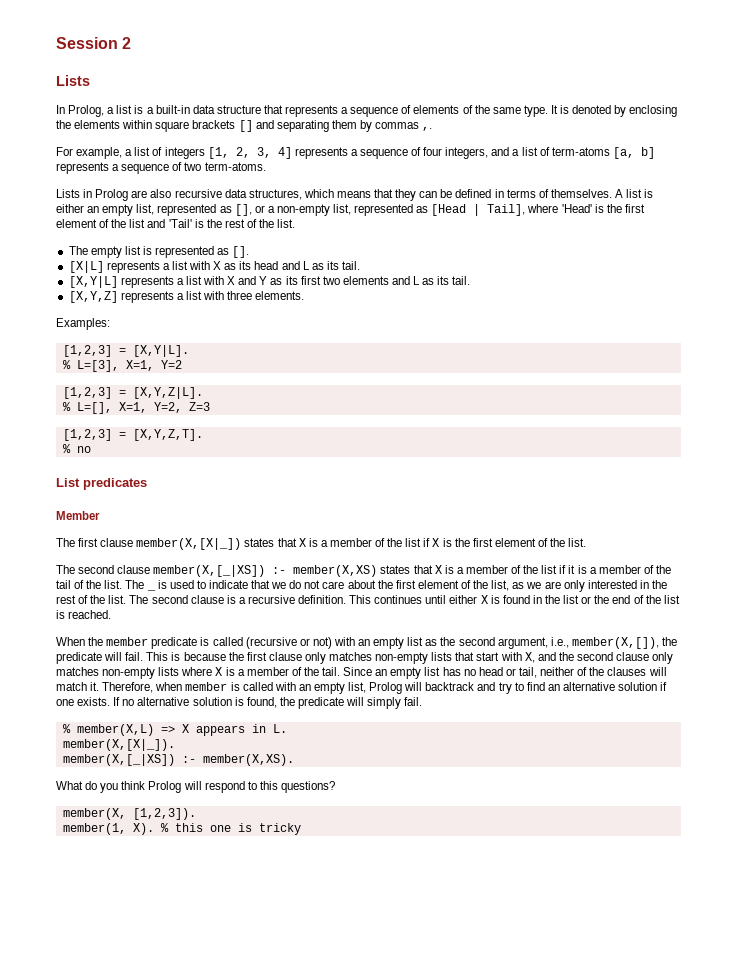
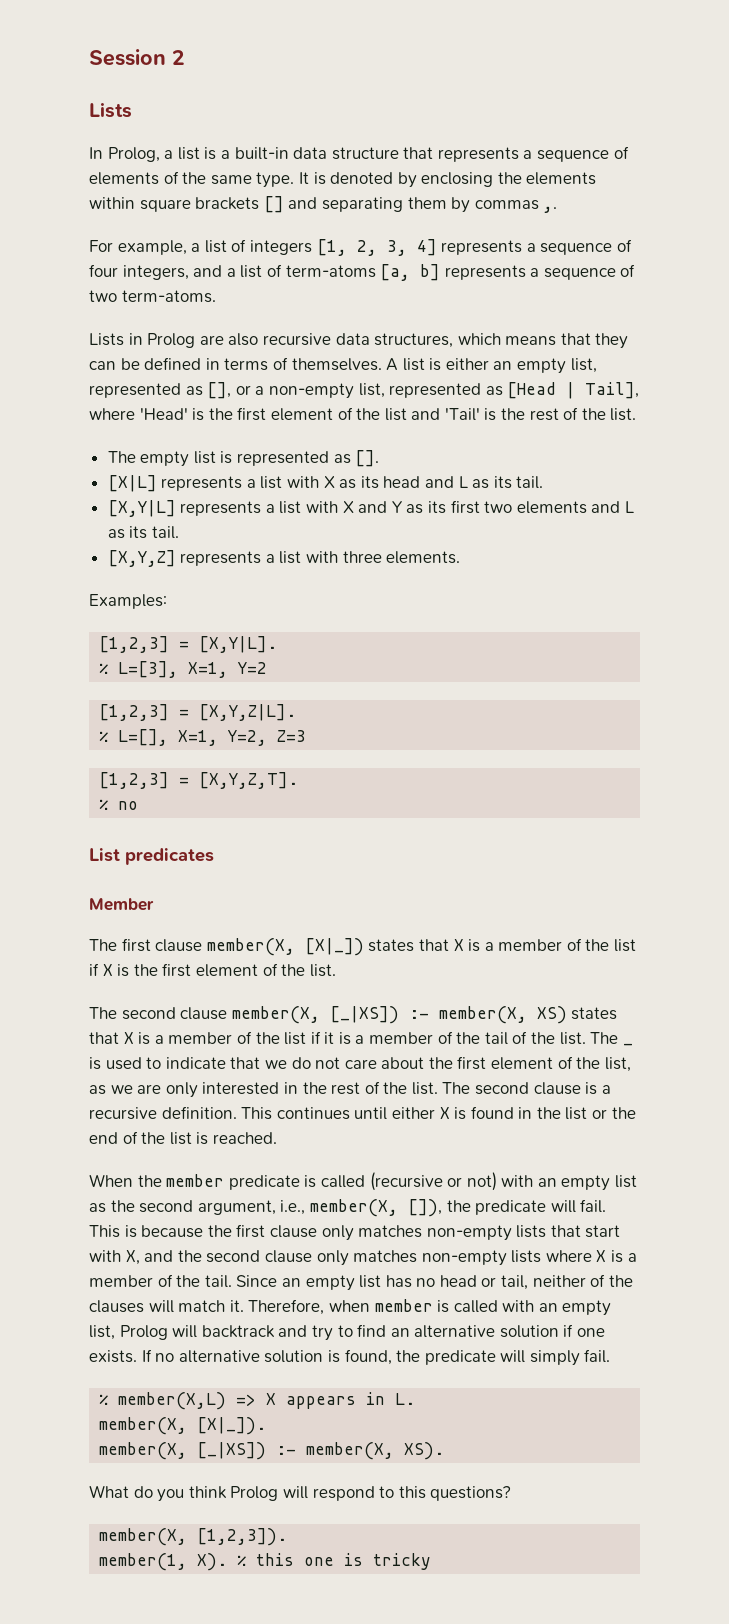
- The first clause member(X,[X|_]) states that X is a member of the list if X is the first element of the list.
+ The first clause member(X, [X|_]) states that X is a member of the list if X is the first element of the list.
- The second clause member(X,[_|XS]) :- member(X,XS) states that X is a member of the list if it is a member of the tail of the list.
+ The second clause member(X, [_|XS]) :- member(X, XS) states that X is a member of the list if it is a member of the tail of the list.
- When the member predicate is called (recursive or not) with an empty list as the second argument, i.e., member(X,[]), the predicate will fail.
+ When the member predicate is called (recursive or not) with an empty list as the second argument, i.e., member(X, []), the predicate will fail.
- member(X,[X|_]).
- member(X,[_|XS]) :- member(X,XS).
+ member(X, [X|_]).
+ member(X, [_|XS]) :- member(X, XS).

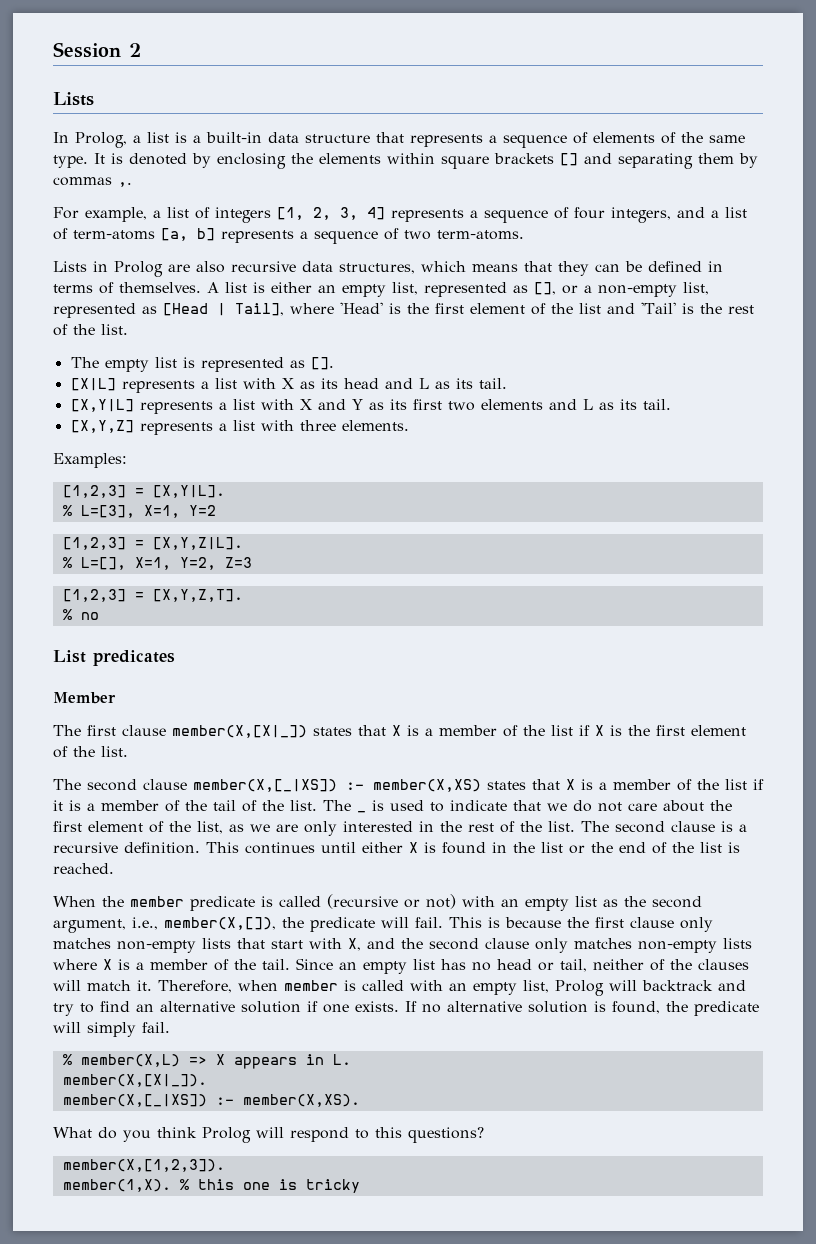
- The first clause member(X, [X|_]) states that X is a member of the list if X is the first element of the list.
+ The first clause member(X,[X|_]) states that X is a member of the list if X is the first element of the list.
- The second clause member(X, [_|XS]) :- member(X, XS) states that X is a member of the list if it is a member of the tail of the list.
+ The second clause member(X,[_|XS]) :- member(X,XS) states that X is a member of the list if it is a member of the tail of the list.
- When the member predicate is called (recursive or not) with an empty list as the second argument, i.e., member(X, []), the predicate will fail.
+ When the member predicate is called (recursive or not) with an empty list as the second argument, i.e., member(X,[]), the predicate will fail.
- member(X, [X|_]).
- member(X, [_|XS]) :- member(X, XS).
+ member(X,[X|_]).
+ member(X,[_|XS]) :- member(X,XS).
- member(X, [1,2,3]).
- member(1, X). % this one is tricky
+ member(X,[1,2,3]).
+ member(1,X). % this one is tricky

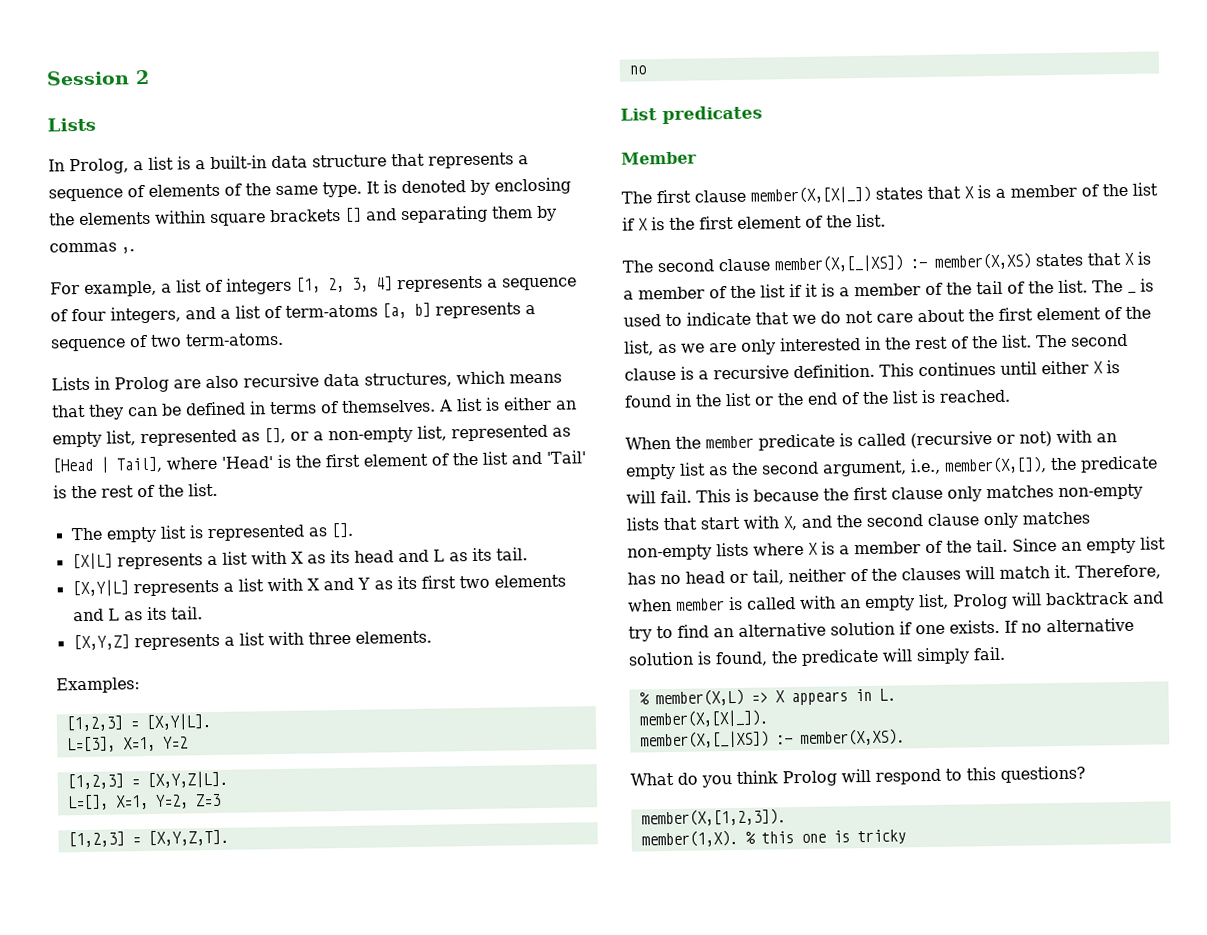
- % L=[3], X=1, Y=2
+ L=[3], X=1, Y=2
- % L=[], X=1, Y=2, Z=3
+ L=[], X=1, Y=2, Z=3
  [1,2,3] = [X,Y,Z,T].
- % no
+ no

